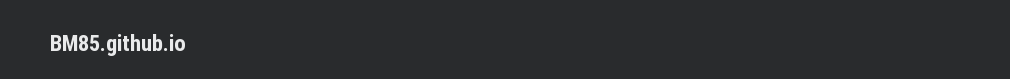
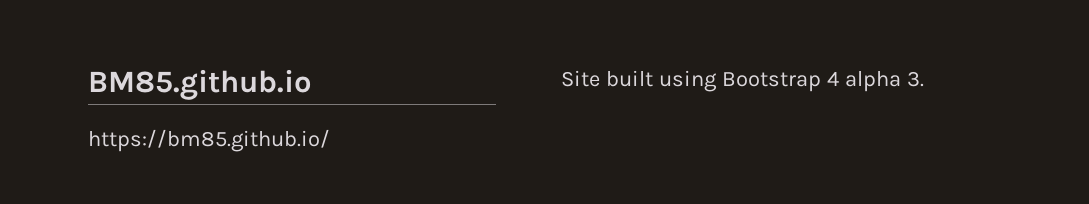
+ https://bm85.github.io/
+ Site built using Bootstrap 4 alpha 3.

